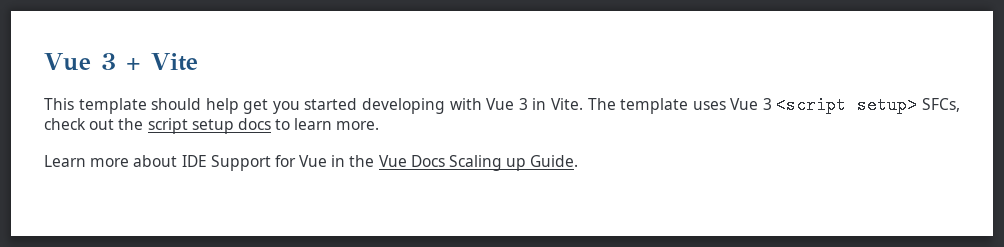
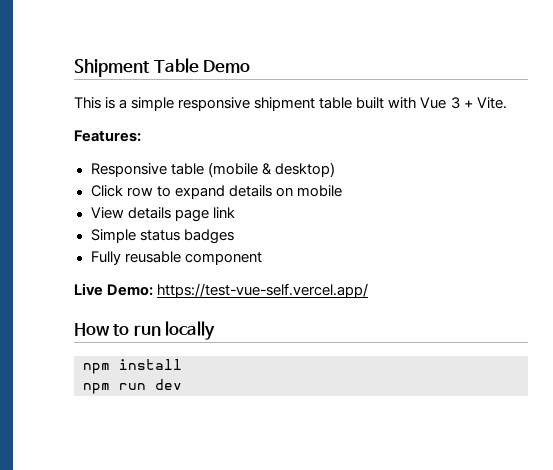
- Vue 3 + Vite
- This template should help get you started developing with Vue 3 in Vite. The template uses Vue 3 <script setup> SFCs, check out the script setup docs to learn more.
- Learn more about IDE Support for Vue in the Vue Docs Scaling up Guide.
+ Shipment Table Demo
+ This is a simple responsive shipment table built with Vue 3 + Vite.
+ Features:
+ Responsive table (mobile & desktop)
+ Click row to expand details on mobile
+ View details page link
+ Simple status badges
+ Fully reusable component
+ Live Demo: https://test-vue-self.vercel.app/
+ How to run locally
+ npm install
+ npm run dev

